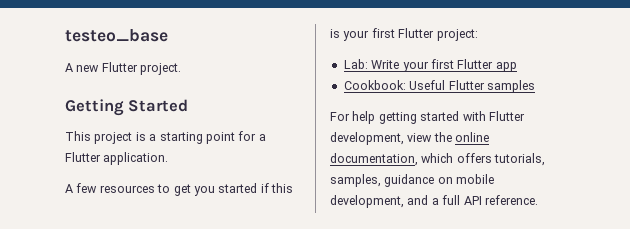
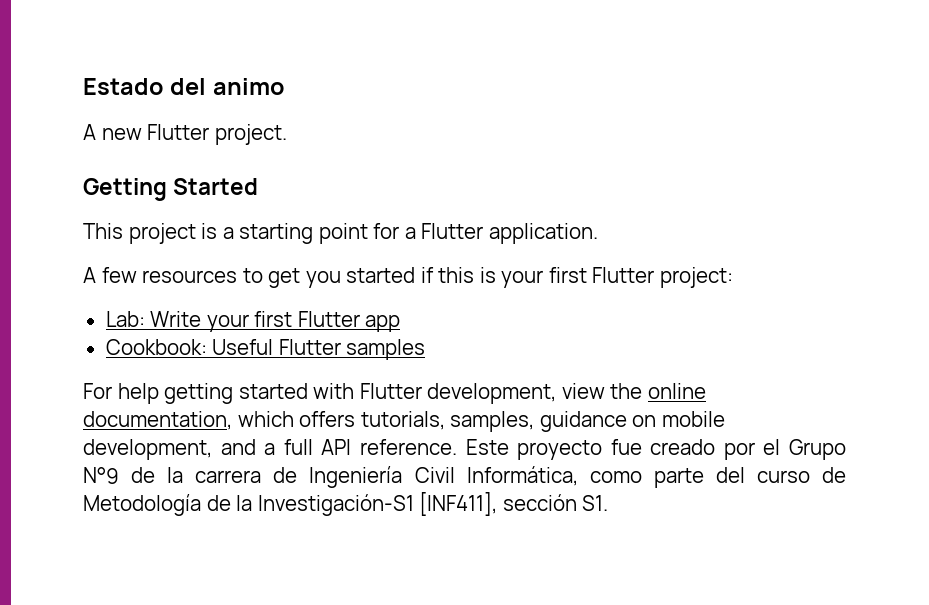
- testeo_base
+ Estado del animo
+ Este proyecto fue creado por el Grupo N°9 de la carrera de Ingeniería Civil Informática, como parte del curso de Metodología de la Investigación-S1 [INF411], sección S1.

